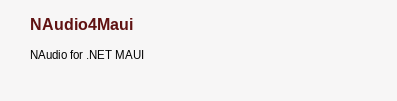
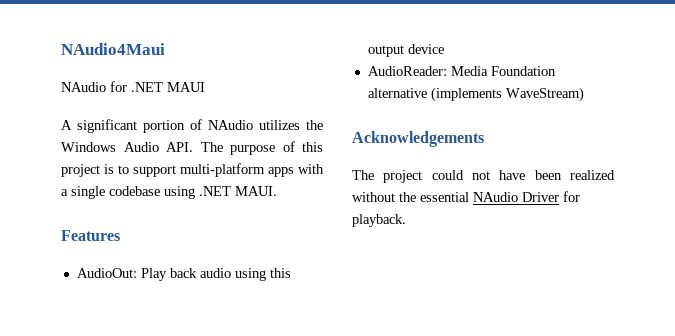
+ A significant portion of NAudio utilizes the Windows Audio API. The purpose of this project is to support multi-platform apps with a single codebase using .NET MAUI.
+ Features
+ AudioOut: Play back audio using this output device
+ AudioReader: Media Foundation alternative (implements WaveStream)
+ Acknowledgements
+ The project could not have been realized without the essential NAudio Driver for playback.

